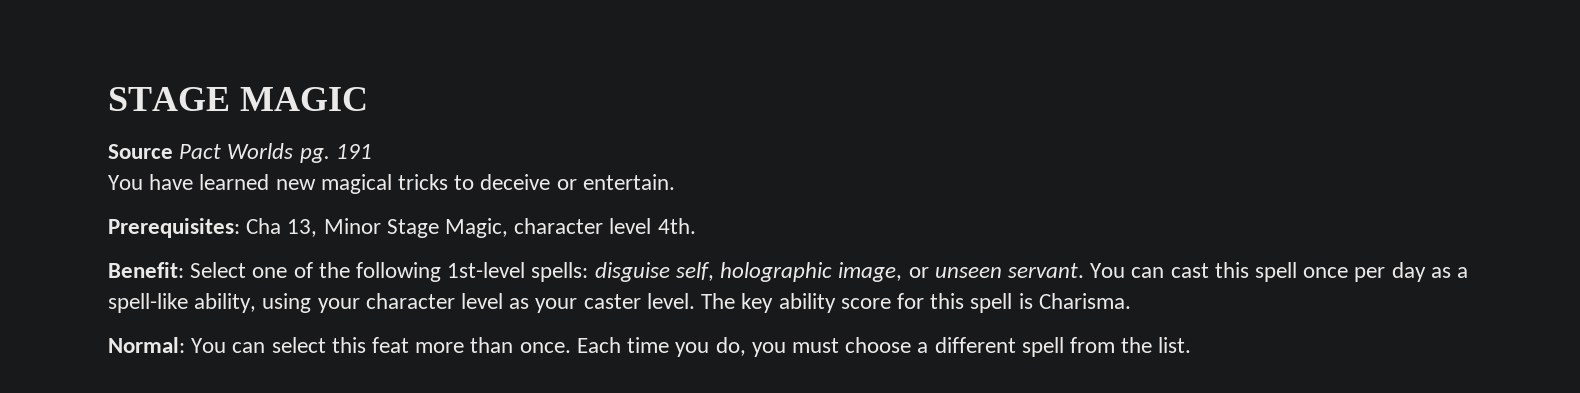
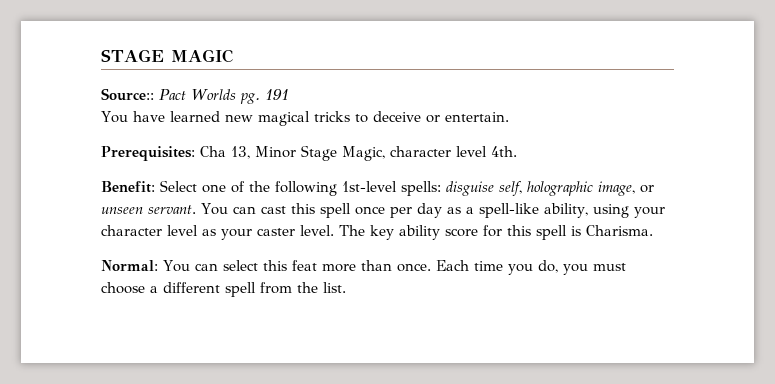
- Source Pact Worlds pg.
+ Source:: Pact Worlds pg.

